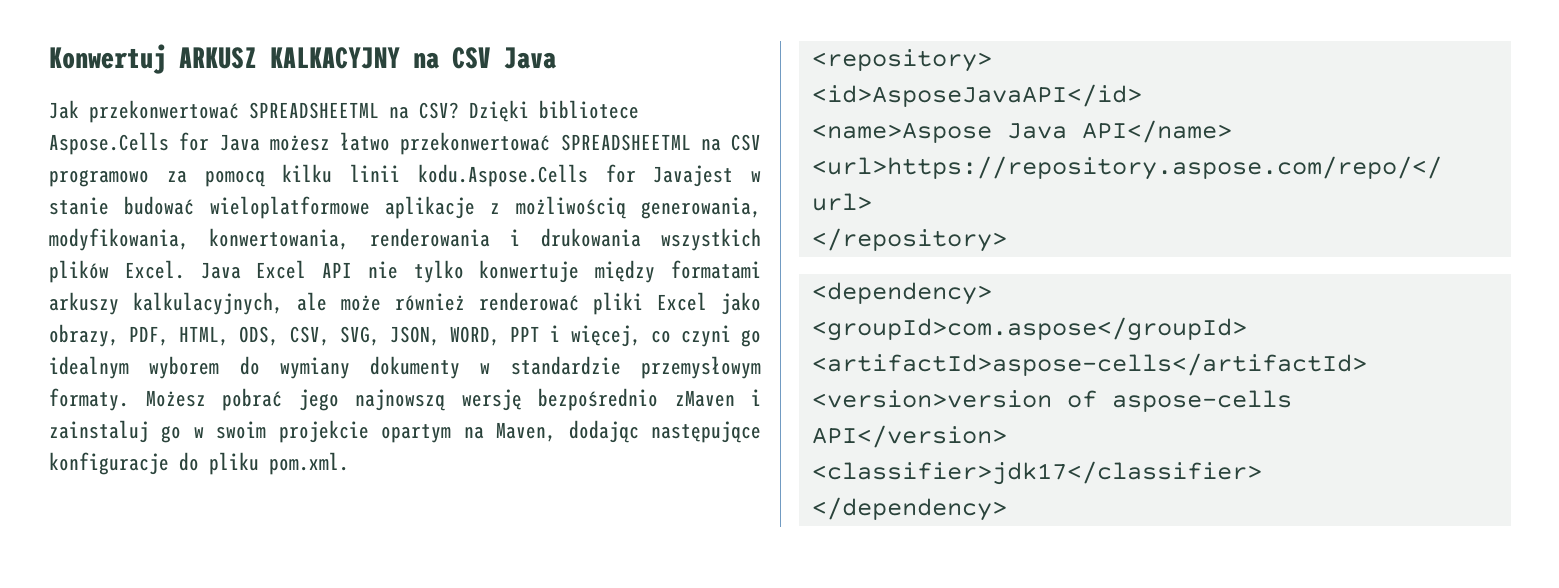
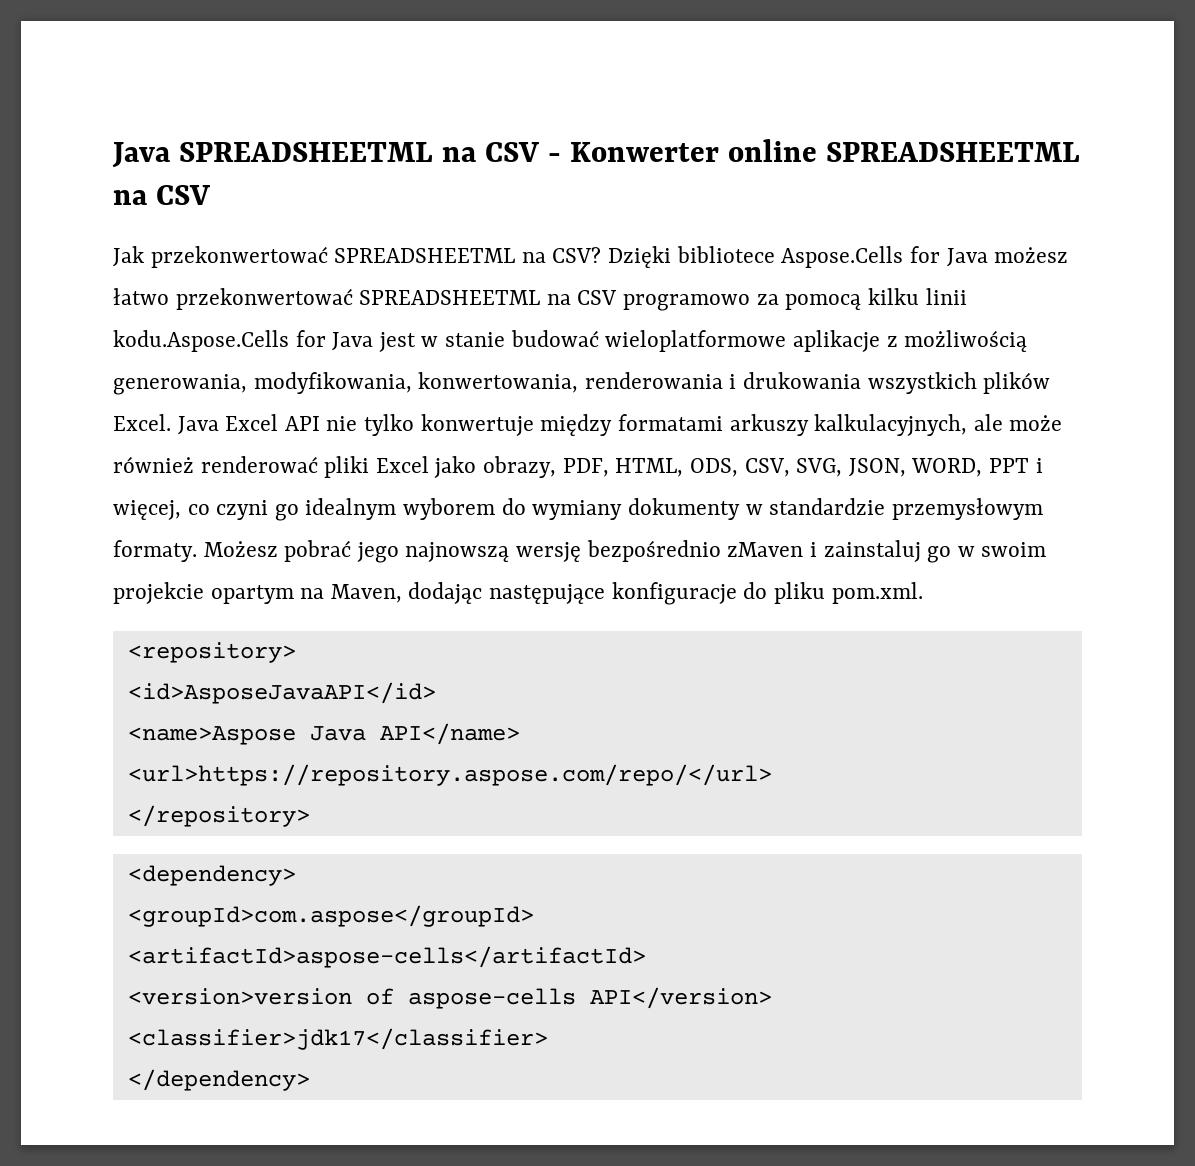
- Konwertuj ARKUSZ KALKACYJNY na CSV Java
+ Java SPREADSHEETML na CSV - Konwerter online SPREADSHEETML na CSV
- Dzięki bibliotece Aspose.Cells for Java możesz łatwo przekonwertować SPREADSHEETML na CSV programowo za pomocą kilku linii kodu.Aspose.Cells for Javajest w stanie budować wieloplatformowe aplikacje z możliwością generowania, modyfikowania, konwertowania, renderowania i drukowania wszystkich plików Excel.
+ Dzięki bibliotece Aspose.Cells for Java możesz łatwo przekonwertować SPREADSHEETML na CSV programowo za pomocą kilku linii kodu.Aspose.Cells for Java jest w stanie budować wieloplatformowe aplikacje z możliwością generowania, modyfikowania, konwertowania, renderowania i drukowania wszystkich plików Excel.

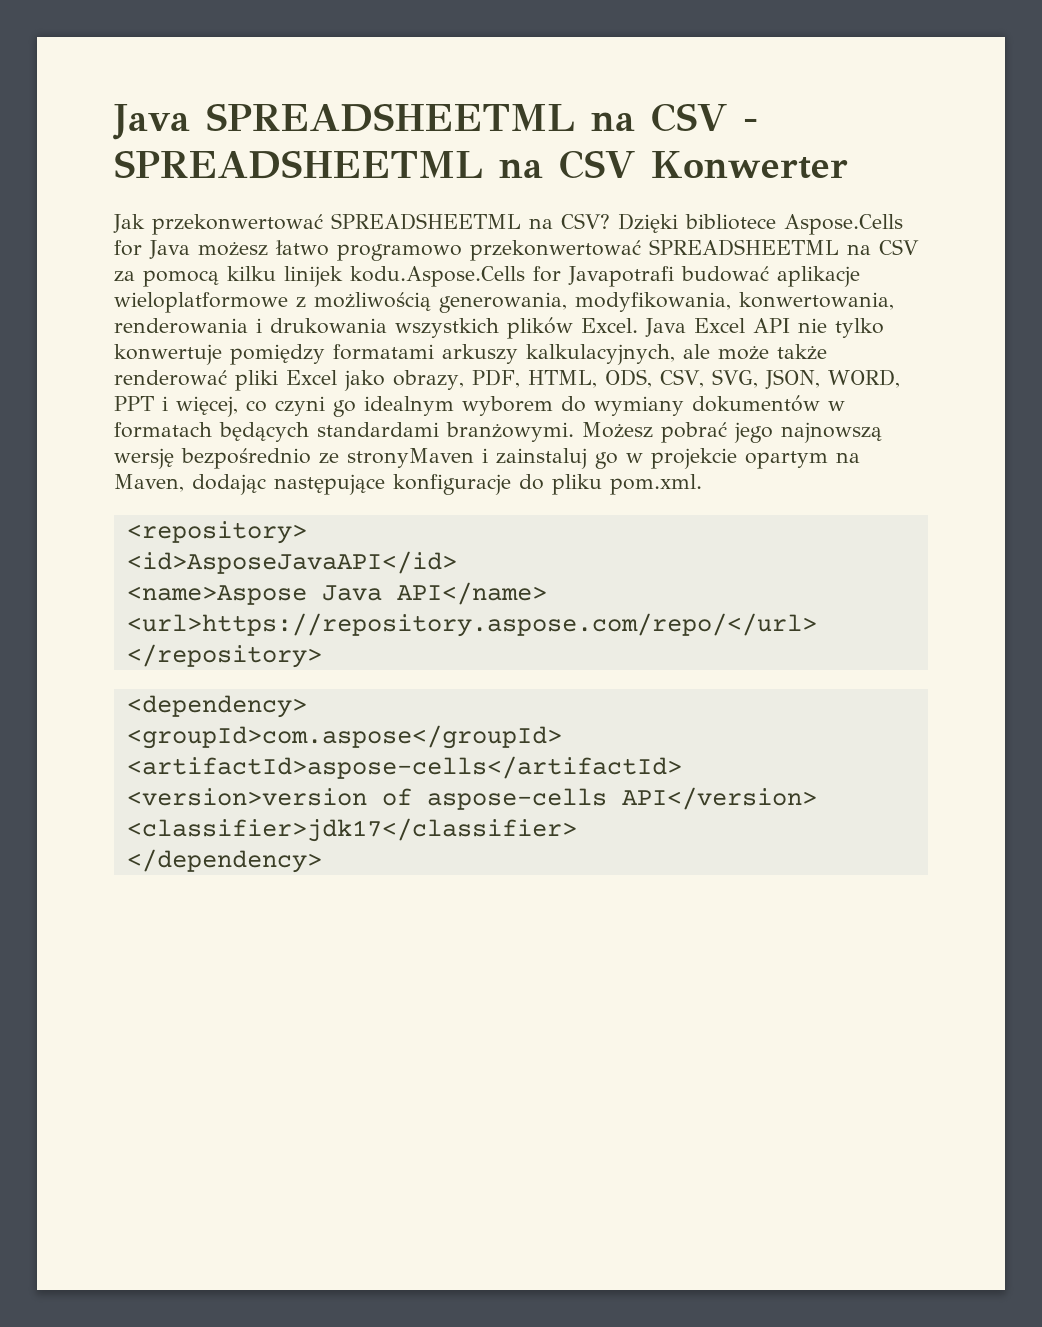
- Java SPREADSHEETML na CSV - Konwerter online SPREADSHEETML na CSV
+ Java SPREADSHEETML na CSV - SPREADSHEETML na CSV Konwerter
- Dzięki bibliotece Aspose.Cells for Java możesz łatwo przekonwertować SPREADSHEETML na CSV programowo za pomocą kilku linii kodu.Aspose.Cells for Java jest w stanie budować wieloplatformowe aplikacje z możliwością generowania, modyfikowania, konwertowania, renderowania i drukowania wszystkich plików Excel.
+ Dzięki bibliotece Aspose.Cells for Java możesz łatwo programowo przekonwertować SPREADSHEETML na CSV za pomocą kilku linijek kodu.Aspose.Cells for Javapotrafi budować aplikacje wieloplatformowe z możliwością generowania, modyfikowania, konwertowania, renderowania i drukowania wszystkich plików Excel.
- Java Excel API nie tylko konwertuje między formatami arkuszy kalkulacyjnych, ale może również renderować pliki Excel jako obrazy, PDF, HTML, ODS, CSV, SVG, JSON, WORD, PPT i więcej, co czyni go idealnym wyborem do wymiany dokumenty w standardzie przemysłowym formaty.
+ Java Excel API nie tylko konwertuje pomiędzy formatami arkuszy kalkulacyjnych, ale może także renderować pliki Excel jako obrazy, PDF, HTML, ODS, CSV, SVG, JSON, WORD, PPT i więcej, co czyni go idealnym wyborem do wymiany dokumentów w formatach będących standardami branżowymi.
- Możesz pobrać jego najnowszą wersję bezpośrednio zMaven i zainstaluj go w swoim projekcie opartym na Maven, dodając następujące konfiguracje do pliku pom.xml.
+ Możesz pobrać jego najnowszą wersję bezpośrednio ze stronyMaven i zainstaluj go w projekcie opartym na Maven, dodając następujące konfiguracje do pliku pom.xml.

